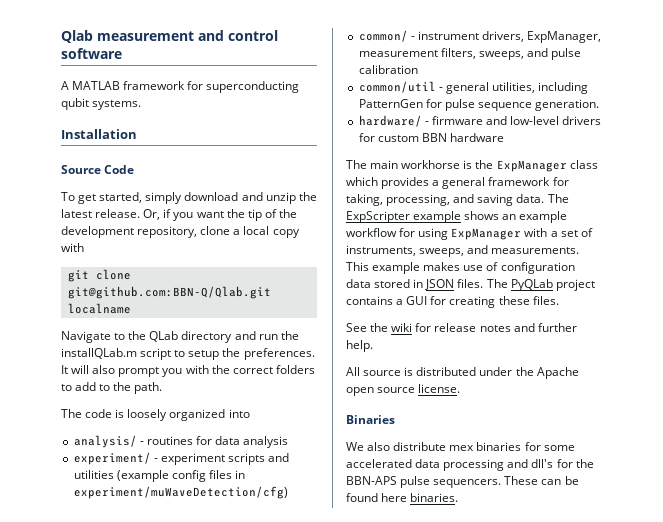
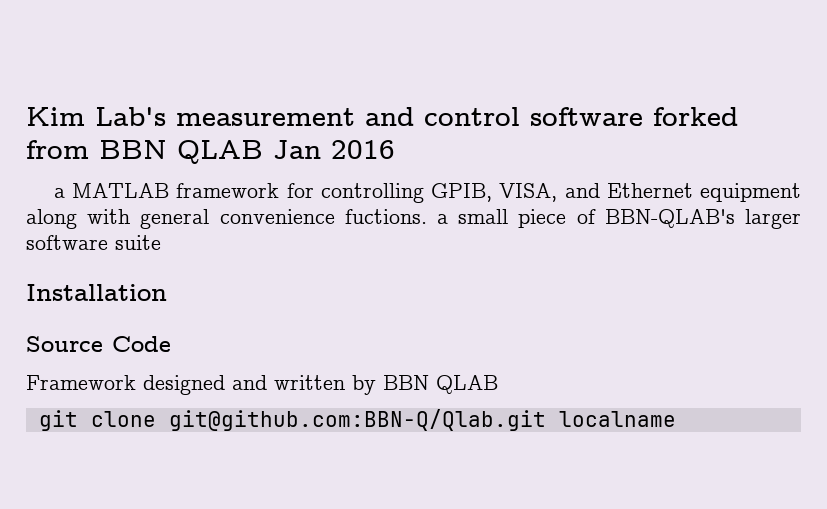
- Qlab measurement and control software
- A MATLAB framework for superconducting qubit systems.
+ Kim Lab's measurement and control software forked from BBN QLAB Jan 2016
+ a MATLAB framework for controlling GPIB, VISA, and Ethernet equipment along with general convenience fuctions. a small piece of BBN-QLAB's larger software suite
  Installation
  Source Code
- To get started, simply download and unzip the latest release. Or, if you want the tip of the development repository, clone a local copy with
+ Framework designed and written by BBN QLAB
  git clone git@github.com:BBN-Q/Qlab.git localname
- Navigate to the QLab directory and run the installQLab.m script to setup the preferences. It will also prompt you with the correct folders to add to the path.
- The code is loosely organized into
- analysis/ - routines for data analysis
- experiment/ - experiment scripts and utilities (example config files in experiment/muWaveDetection/cfg)
- common/ - instrument drivers, ExpManager, measurement filters, sweeps, and pulse calibration
- common/util - general utilities, including PatternGen for pulse sequence generation.
- hardware/ - firmware and low-level drivers for custom BBN hardware
- The main workhorse is the ExpManager class which provides a general framework for taking, processing, and saving data. The ExpScripter example shows an example workflow for using ExpManager with a set of instruments, sweeps, and measurements. This example makes use of configuration data stored in JSON files. The PyQLab project contains a GUI for creating these files.
- See the wiki for release notes and further help.
- All source is distributed under the Apache open source license.
- Binaries
- We also distribute mex binaries for some accelerated data processing and dll's for the BBN-APS pulse sequencers. These can be found here binaries.

